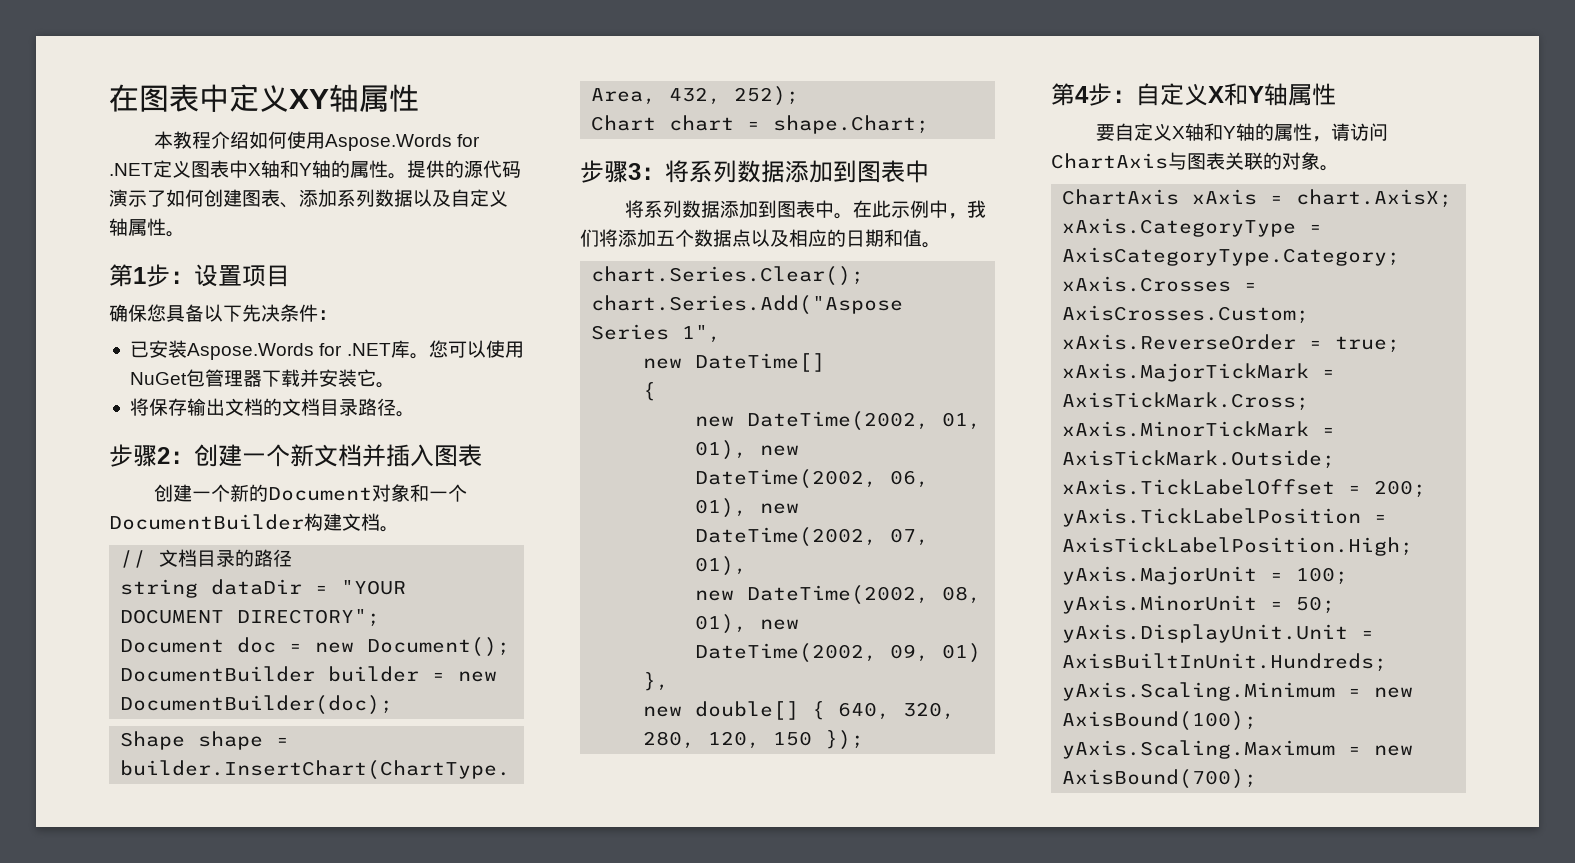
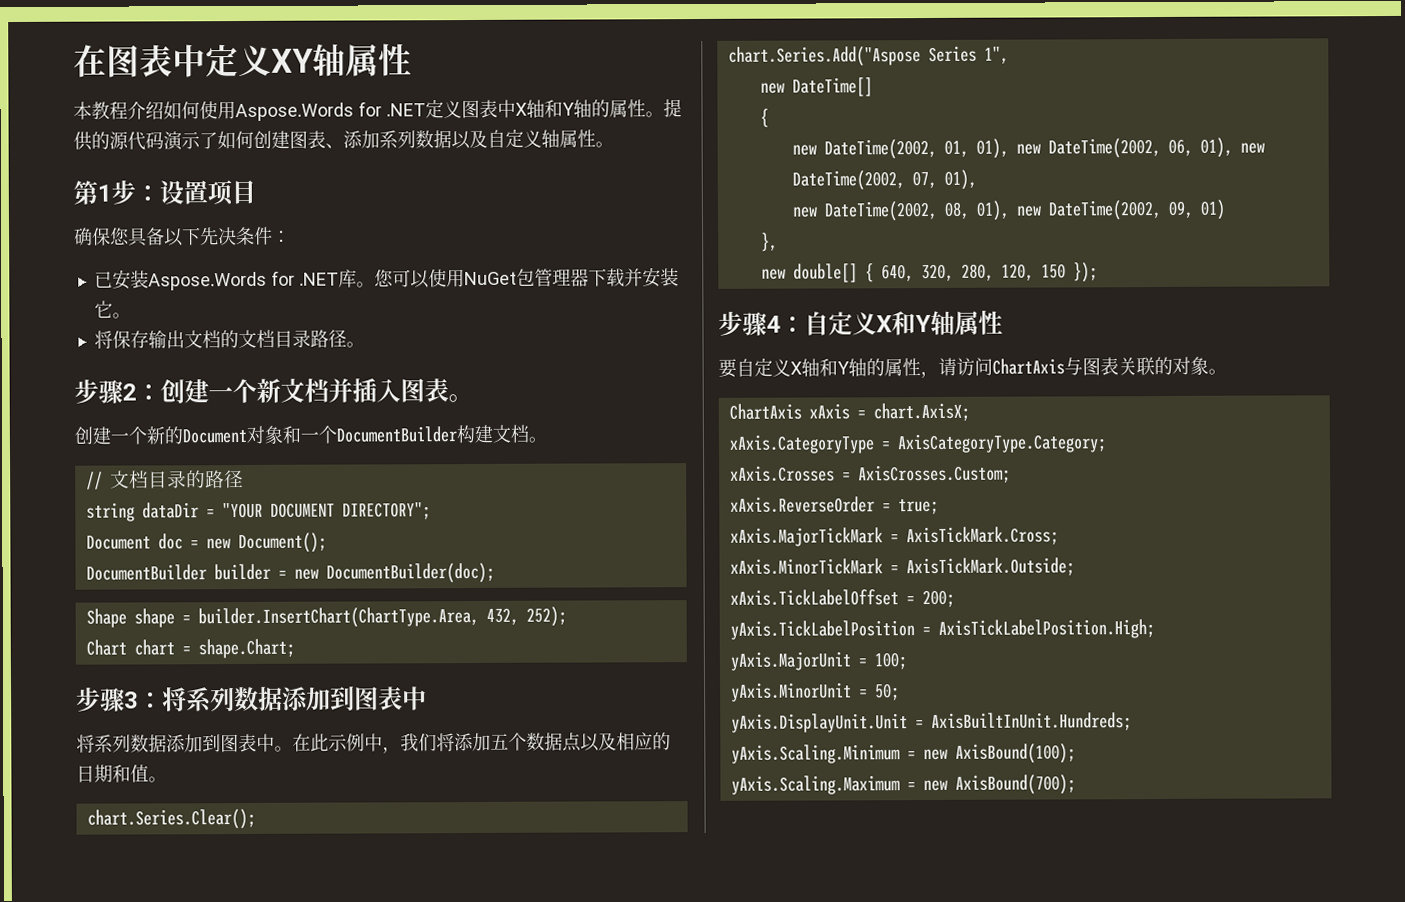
- 步骤2：创建一个新文档并插入图表
+ 步骤2：创建一个新文档并插入图表。
- 第4步：自定义X和Y轴属性
+ 步骤4：自定义X和Y轴属性

